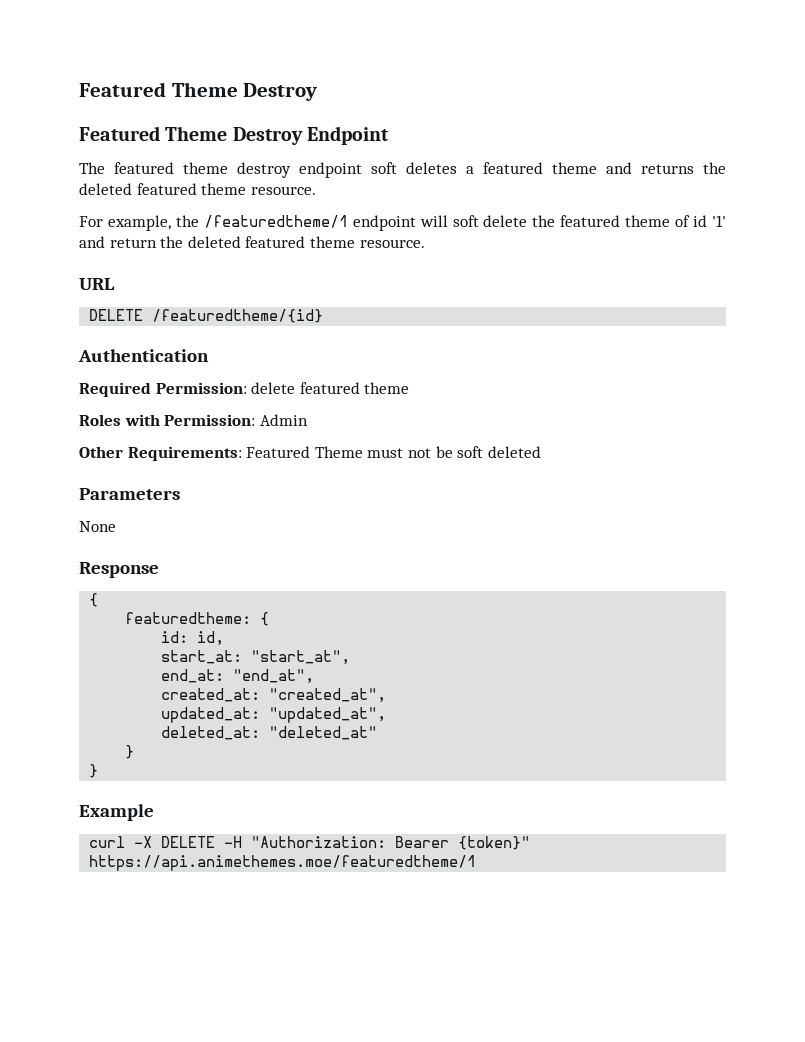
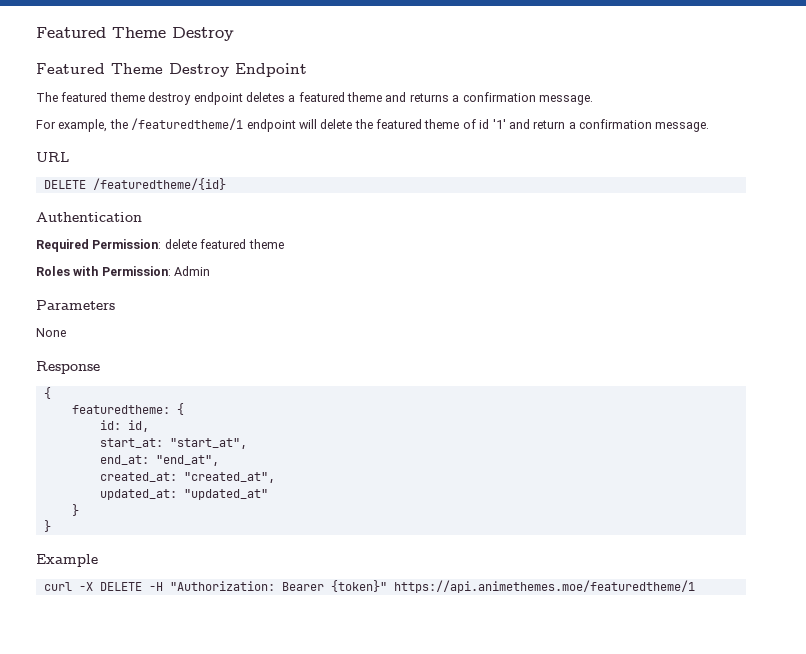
- The featured theme destroy endpoint soft deletes a featured theme and returns the deleted featured theme resource.
+ The featured theme destroy endpoint deletes a featured theme and returns a confirmation message.
- For example, the /featuredtheme/1 endpoint will soft delete the featured theme of id '1' and return the deleted featured theme resource.
+ For example, the /featuredtheme/1 endpoint will delete the featured theme of id '1' and return a confirmation message.
- Other Requirements: Featured Theme must not be soft deleted
- updated_at: "updated_at",
- deleted_at: "deleted_at"
+ updated_at: "updated_at"

